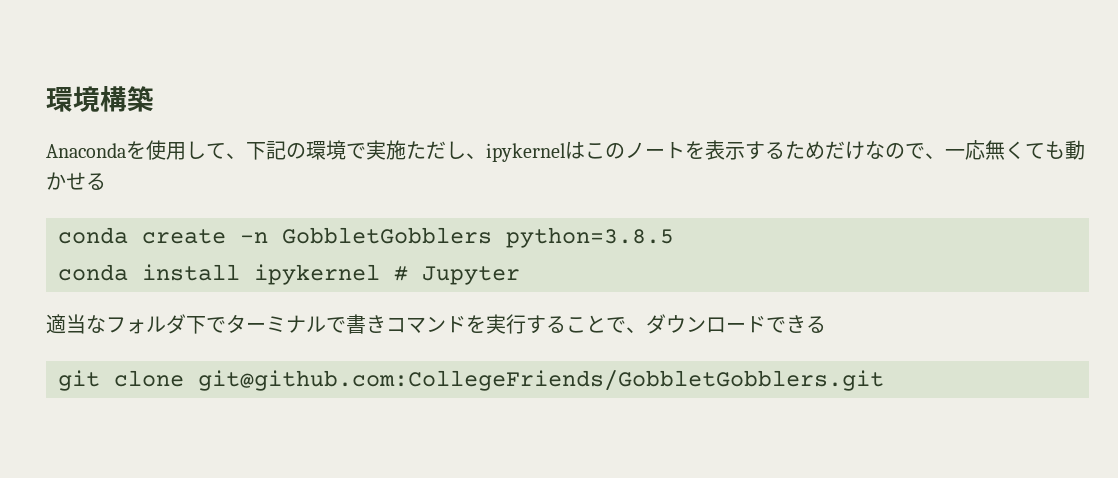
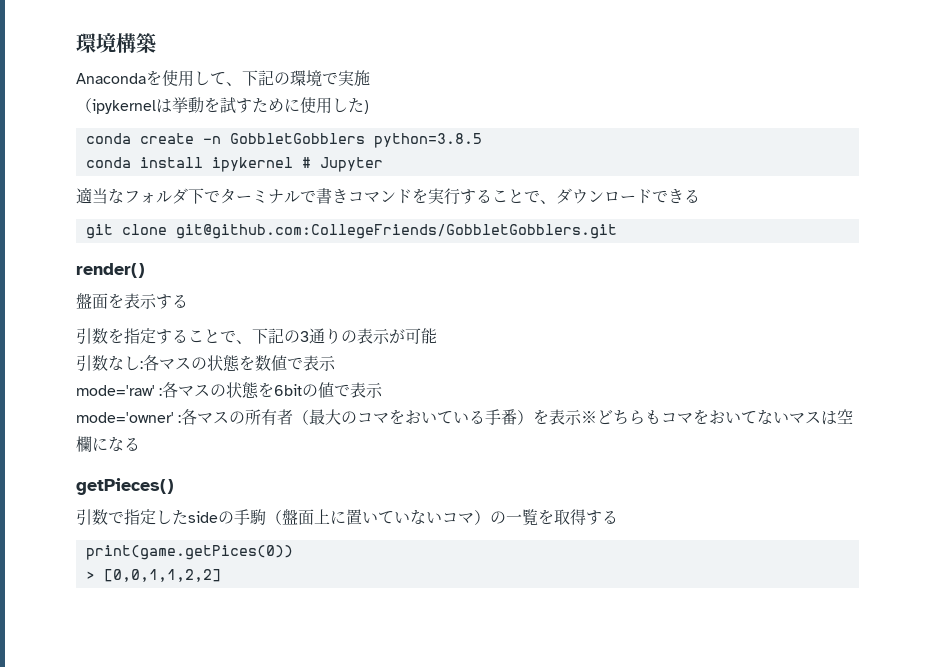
- Anacondaを使用して、下記の環境で実施ただし、ipykernelはこのノートを表示するためだけなので、一応無くても動かせる
+ Anacondaを使用して、下記の環境で実施
+ （ipykernelは挙動を試すために使用した)
+ render()
+ 盤面を表示する
+ 引数を指定することで、下記の3通りの表示が可能
+ 引数なし:各マスの状態を数値で表示
+ mode='raw' :各マスの状態を6bitの値で表示
+ mode='owner' :各マスの所有者（最大のコマをおいている手番）を表示※どちらもコマをおいてないマスは空欄になる
+ getPieces()
+ 引数で指定したsideの手駒（盤面上に置いていないコマ）の一覧を取得する
+ print(game.getPices(0))
+ > [0,0,1,1,2,2]

